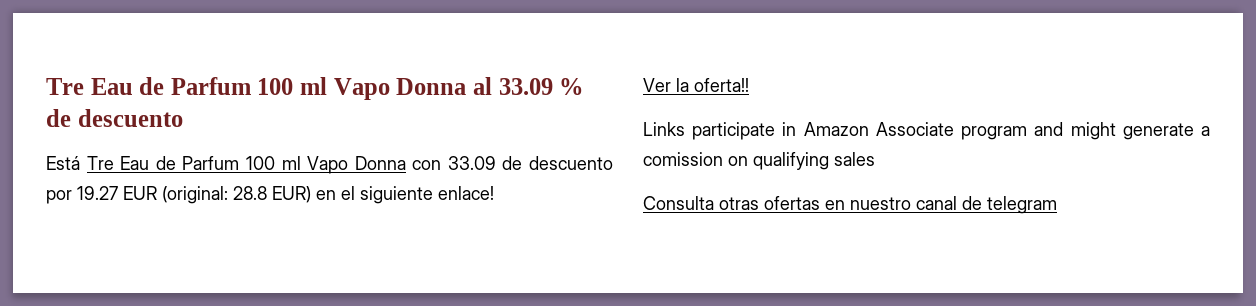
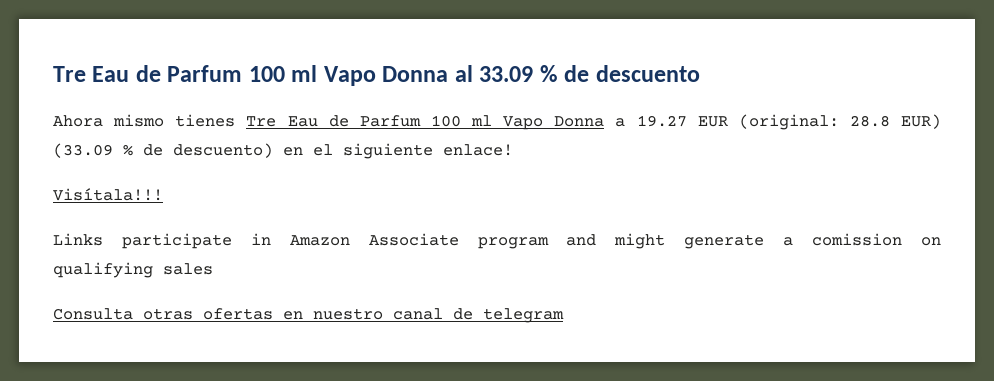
- Está Tre Eau de Parfum 100 ml Vapo Donna con 33.09 de descuento por 19.27 EUR (original: 28.8 EUR) en el siguiente enlace!
+ Ahora mismo tienes Tre Eau de Parfum 100 ml Vapo Donna a 19.27 EUR (original: 28.8 EUR) (33.09 % de descuento) en el siguiente enlace!
- Ver la oferta!!
+ Visítala!!!

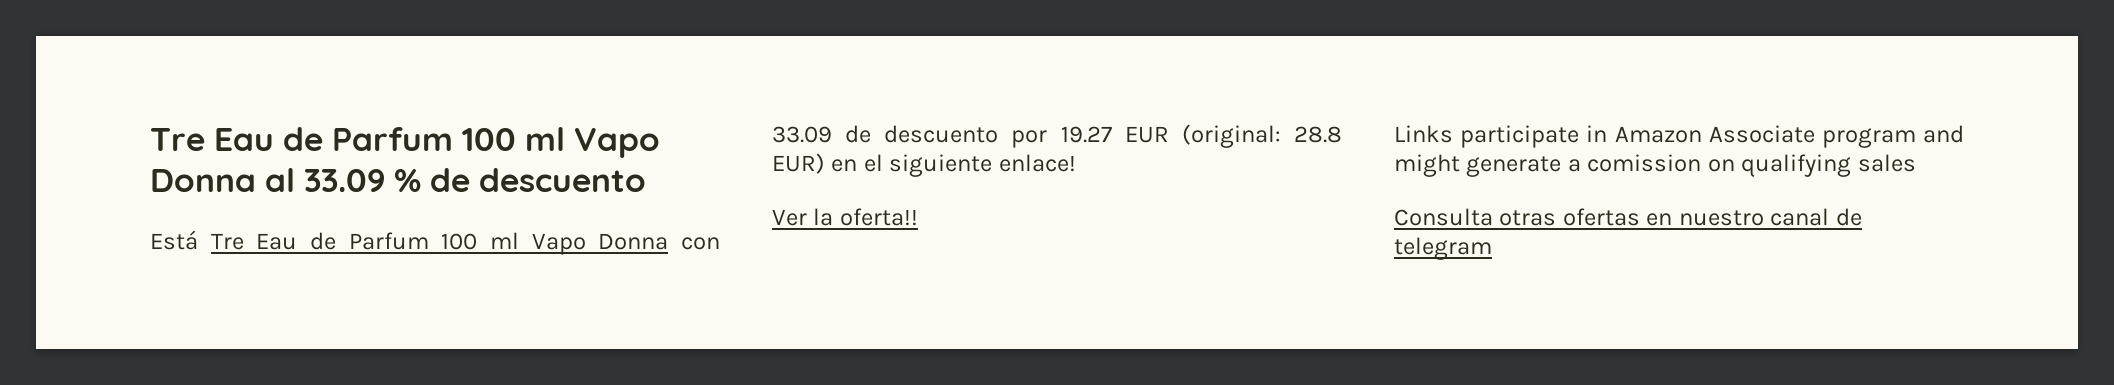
- Ahora mismo tienes Tre Eau de Parfum 100 ml Vapo Donna a 19.27 EUR (original: 28.8 EUR) (33.09 % de descuento) en el siguiente enlace!
+ Está Tre Eau de Parfum 100 ml Vapo Donna con 33.09 de descuento por 19.27 EUR (original: 28.8 EUR) en el siguiente enlace!
- Visítala!!!
+ Ver la oferta!!

